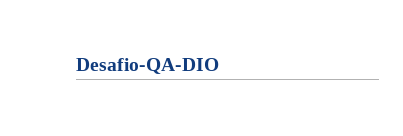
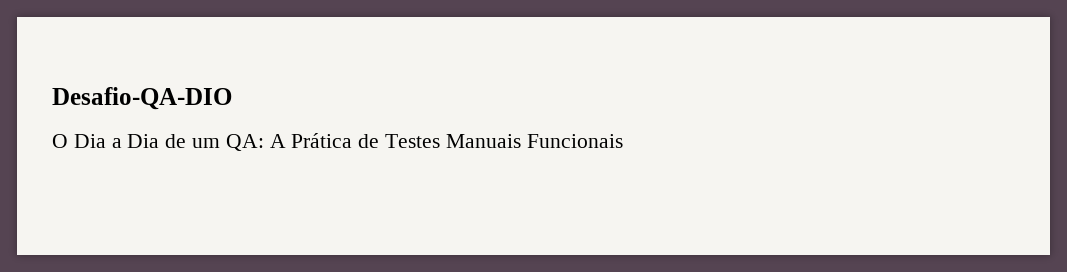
+ O Dia a Dia de um QA: A Prática de Testes Manuais Funcionais

